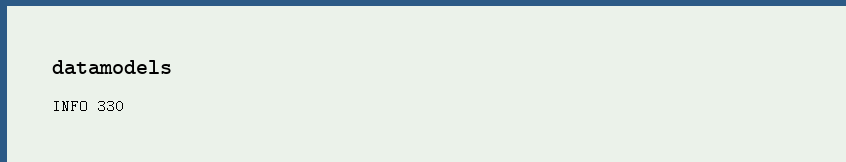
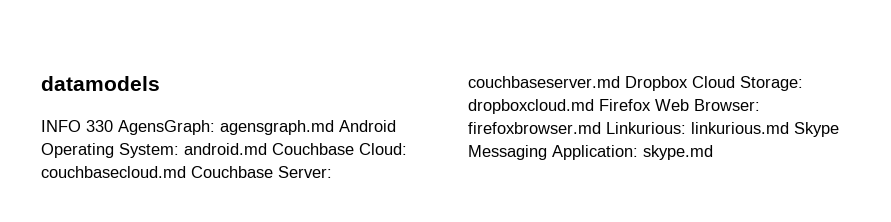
- INFO 330
+ INFO 330 AgensGraph: agensgraph.md Android Operating System: android.md Couchbase Cloud: couchbasecloud.md Couchbase Server: couchbaseserver.md Dropbox Cloud Storage: dropboxcloud.md Firefox Web Browser: firefoxbrowser.md Linkurious: linkurious.md Skype Messaging Application: skype.md

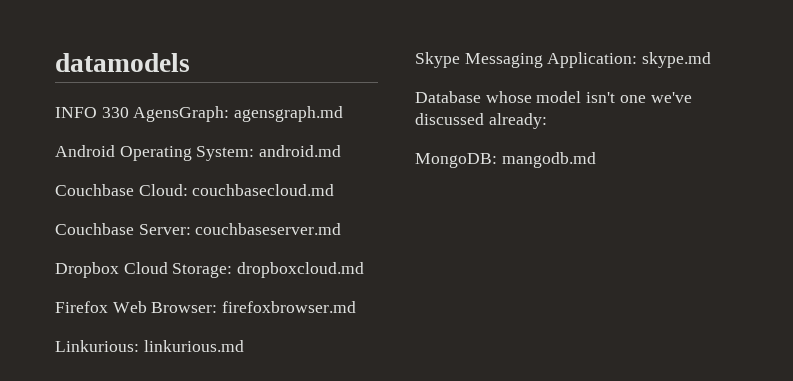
- INFO 330 AgensGraph: agensgraph.md Android Operating System: android.md Couchbase Cloud: couchbasecloud.md Couchbase Server: couchbaseserver.md Dropbox Cloud Storage: dropboxcloud.md Firefox Web Browser: firefoxbrowser.md Linkurious: linkurious.md Skype Messaging Application: skype.md
+ INFO 330 AgensGraph: agensgraph.md
+ Android Operating System: android.md
+ Couchbase Cloud: couchbasecloud.md
+ Couchbase Server: couchbaseserver.md
+ Dropbox Cloud Storage: dropboxcloud.md
+ Firefox Web Browser: firefoxbrowser.md
+ Linkurious: linkurious.md
+ Skype Messaging Application: skype.md
+ Database whose model isn't one we've discussed already:
+ MongoDB: mangodb.md

